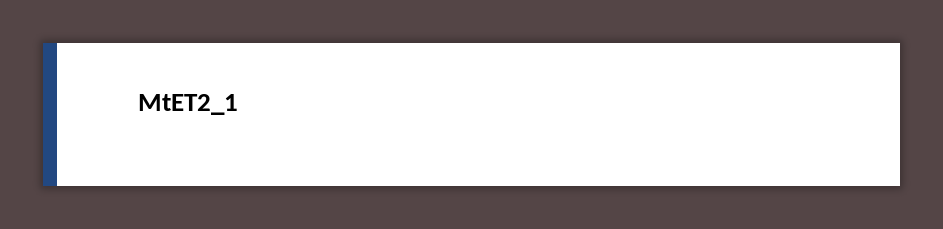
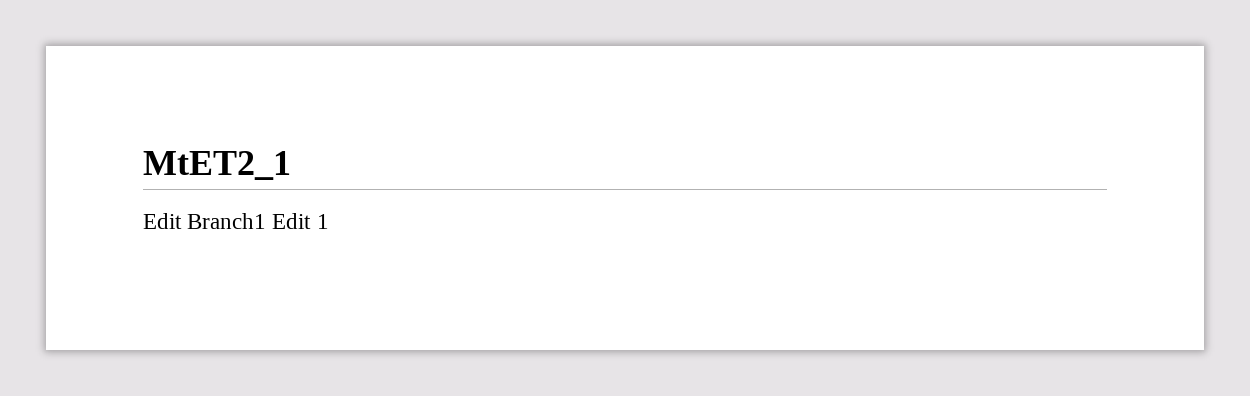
+ Edit Branch1 Edit 1

